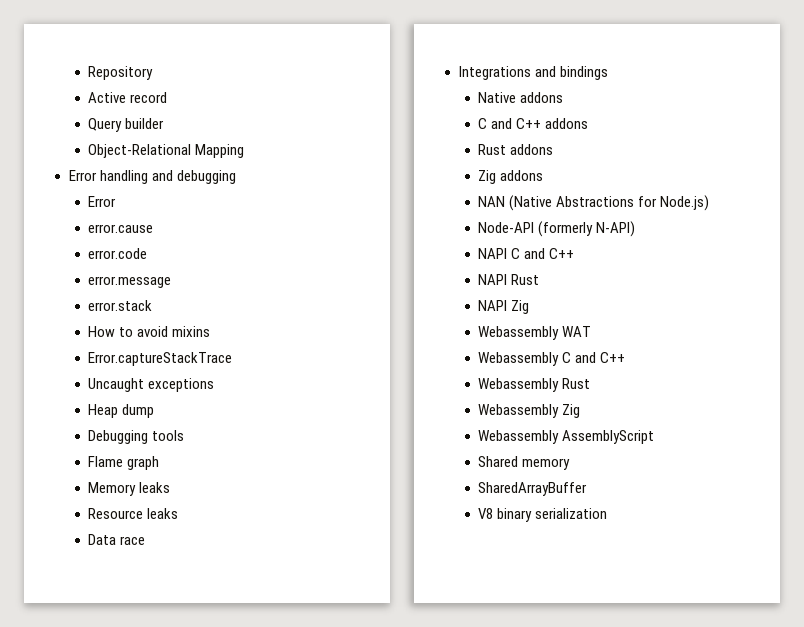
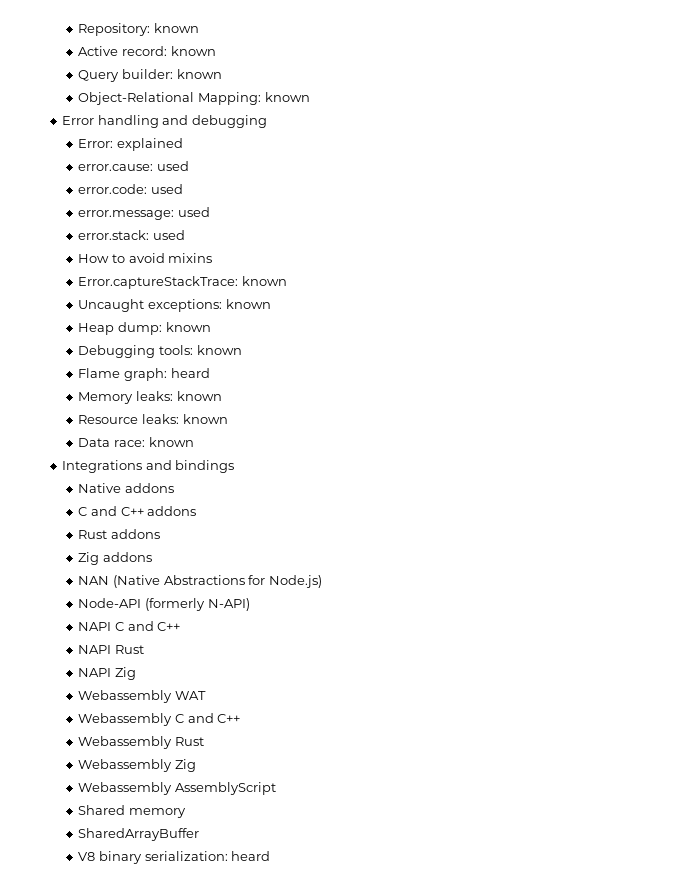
- Repository
+ Repository: known
- Active record
+ Active record: known
- Query builder
+ Query builder: known
- Object-Relational Mapping
+ Object-Relational Mapping: known
  Error handling and debugging
- Error
- error.cause
- error.code
- error.message
- error.stack
+ Error: explained
+ error.cause: used
+ error.code: used
+ error.message: used
+ error.stack: used
- Error.captureStackTrace
+ Error.captureStackTrace: known
- Uncaught exceptions
+ Uncaught exceptions: known
- Heap dump
+ Heap dump: known
- Debugging tools
+ Debugging tools: known
- Flame graph
+ Flame graph: heard
- Memory leaks
+ Memory leaks: known
- Resource leaks
+ Resource leaks: known
- Data race
+ Data race: known
- V8 binary serialization
+ V8 binary serialization: heard

